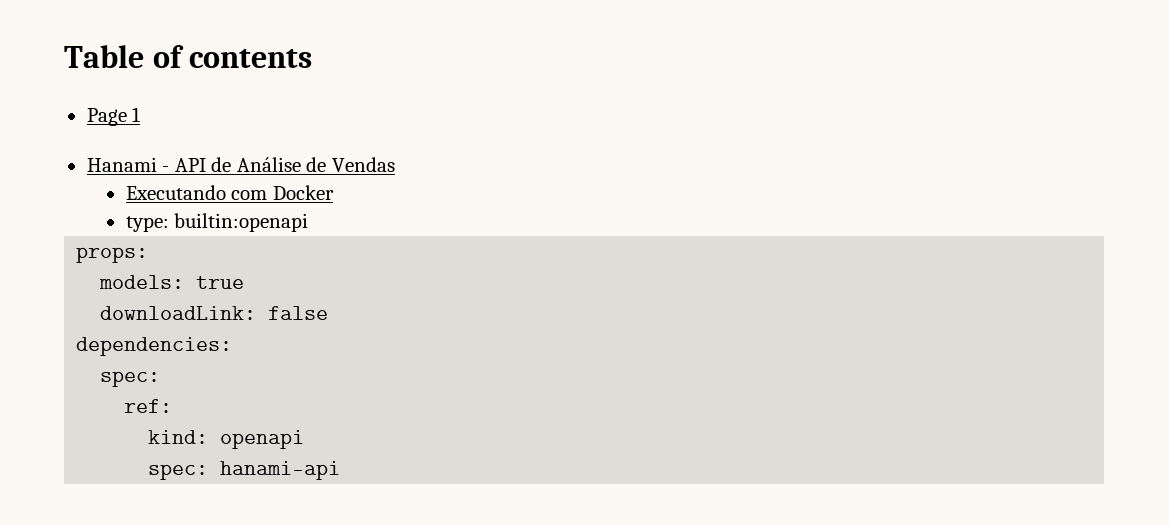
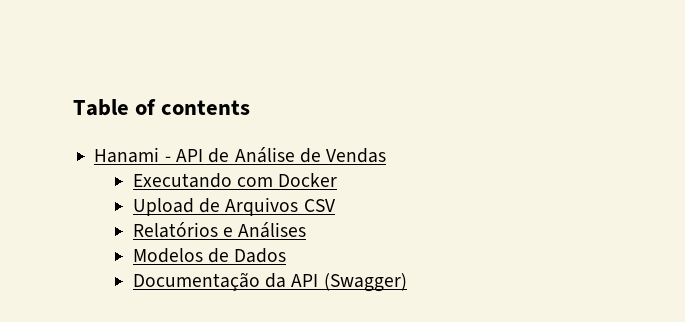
- Page 1
- type: builtin:openapi
- props:
- models: true
- downloadLink: false
- dependencies:
- spec:
- ref:
- kind: openapi
- spec: hanami-api
+ Upload de Arquivos CSV
+ Relatórios e Análises
+ Modelos de Dados
+ Documentação da API (Swagger)

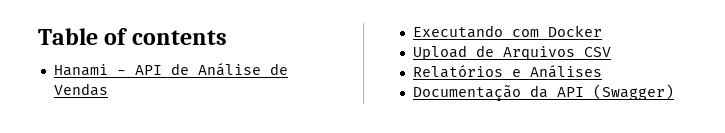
- Modelos de Dados

